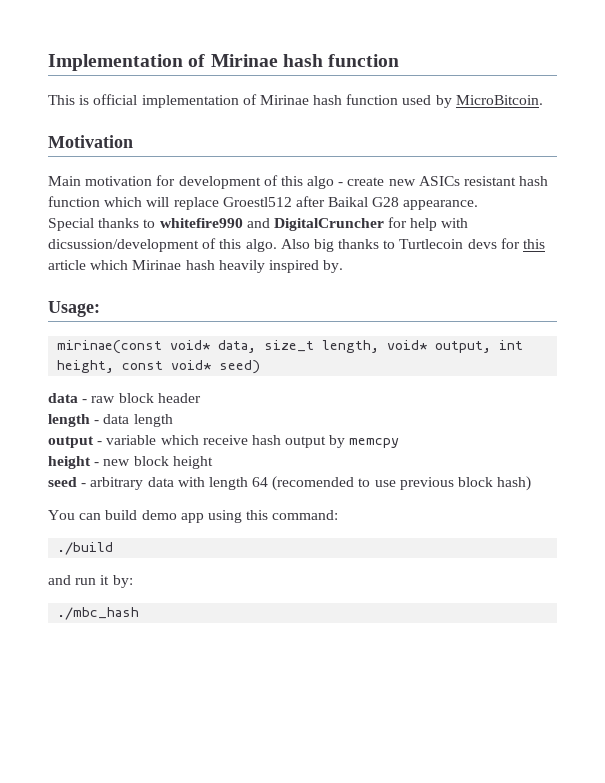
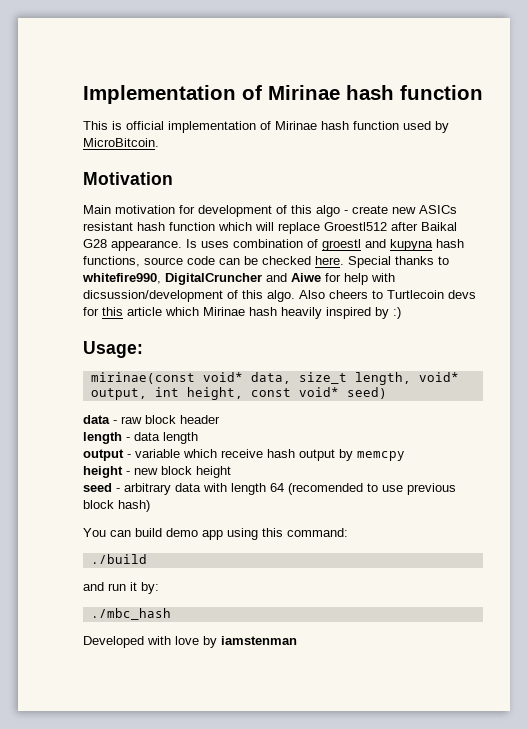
- Main motivation for development of this algo - create new ASICs resistant hash function which will replace Groestl512 after Baikal G28 appearance.
- Special thanks to whitefire990 and DigitalCruncher for help with dicsussion/development of this algo.
+ Main motivation for development of this algo - create new ASICs resistant hash function which will replace Groestl512 after Baikal G28 appearance. Is uses combination of groestl and kupyna hash functions, source code can be checked here. Special thanks to whitefire990, DigitalCruncher and Aiwe for help with dicsussion/development of this algo.
- Also big thanks to Turtlecoin devs for this article which Mirinae hash heavily inspired by.
+ Also cheers to Turtlecoin devs for this article which Mirinae hash heavily inspired by :)
+ Developed with love by iamstenman

